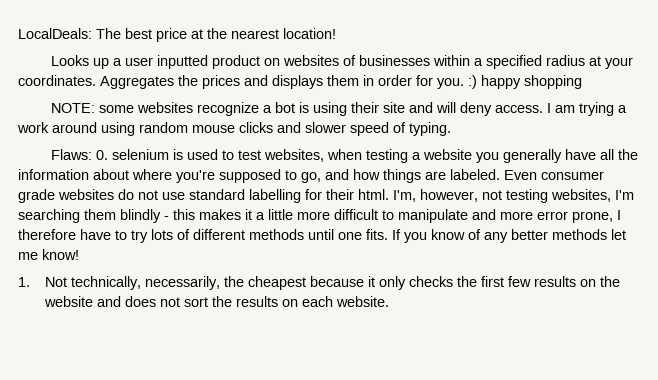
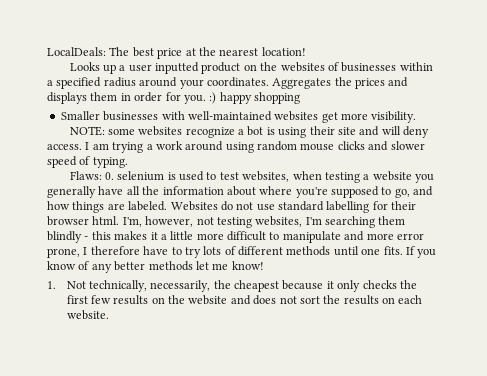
- Looks up a user inputted product on websites of businesses within a specified radius at your coordinates.
+ Looks up a user inputted product on the websites of businesses within a specified radius around your coordinates.
+ Smaller businesses with well-maintained websites get more visibility.
- Even consumer grade websites do not use standard labelling for their html.
+ Websites do not use standard labelling for their browser html.

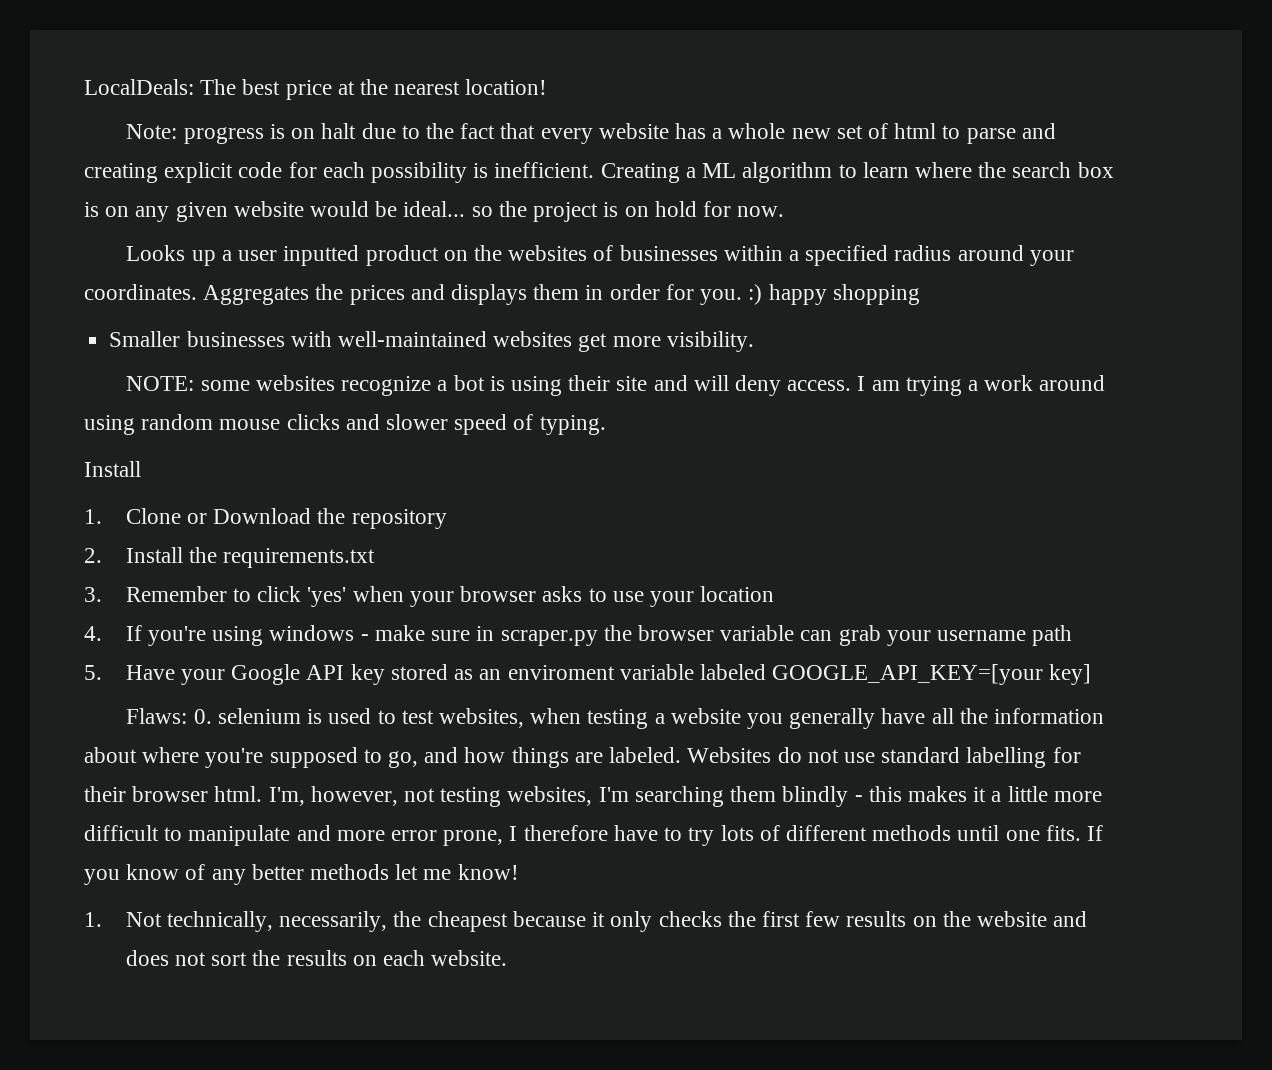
+ Note: progress is on halt due to the fact that every website has a whole new set of html to parse and creating explicit code for each possibility is inefficient. Creating a ML algorithm to learn where the search box is on any given website would be ideal... so the project is on hold for now.
  I am trying a work around using random mouse clicks and slower speed of typing.
+ Install
+ 1. Clone or Download the repository
+ 2. Install the requirements.txt
+ 3. Remember to click 'yes' when your browser asks to use your location
+ 4. If you're using windows - make sure in scraper.py the browser variable can grab your username path
+ 5. Have your Google API key stored as an enviroment variable labeled GOOGLE_API_KEY=[your key]

